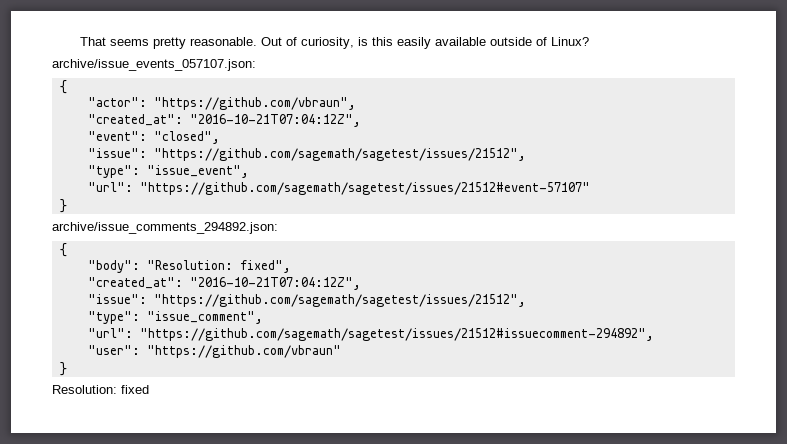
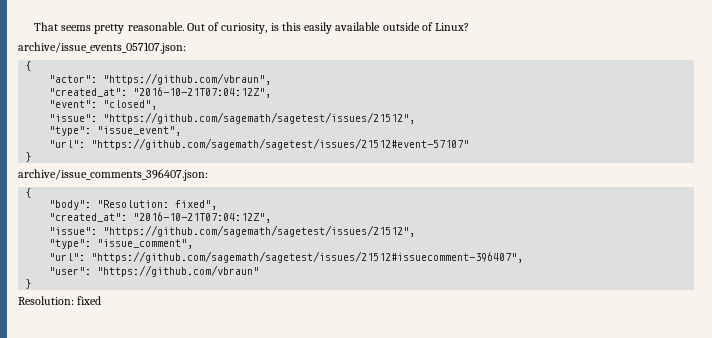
- archive/issue_comments_294892.json:
+ archive/issue_comments_396407.json:
- "url": "https://github.com/sagemath/sagetest/issues/21512#issuecomment-294892",
+ "url": "https://github.com/sagemath/sagetest/issues/21512#issuecomment-396407",

